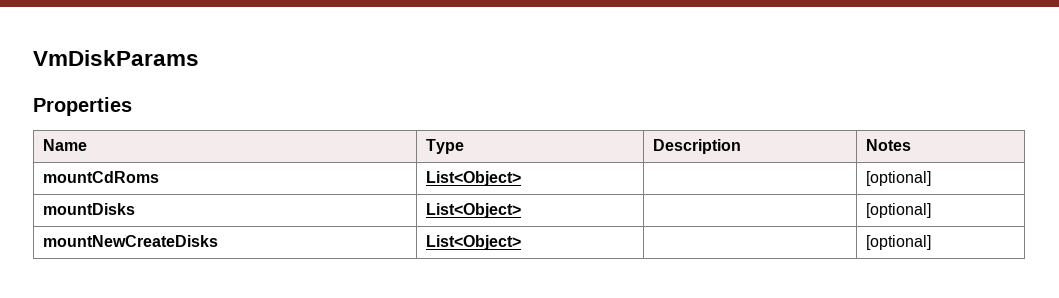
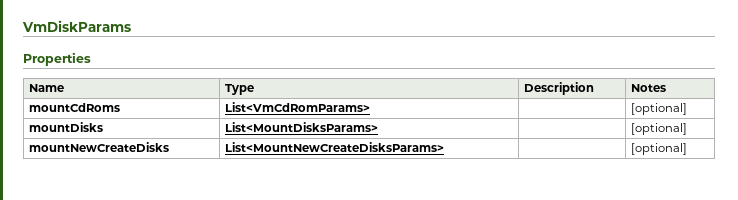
- mountCdRoms | List<Object> | | [optional]
+ mountCdRoms | List<VmCdRomParams> | | [optional]
- mountDisks | List<Object> | | [optional]
+ mountDisks | List<MountDisksParams> | | [optional]
- mountNewCreateDisks | List<Object> | | [optional]
+ mountNewCreateDisks | List<MountNewCreateDisksParams> | | [optional]

